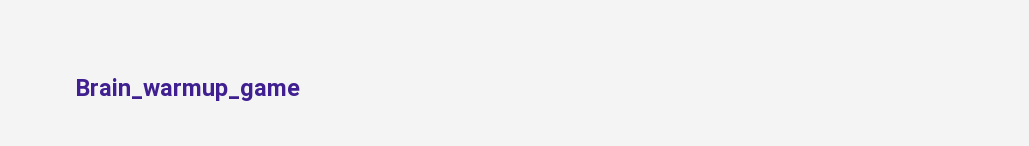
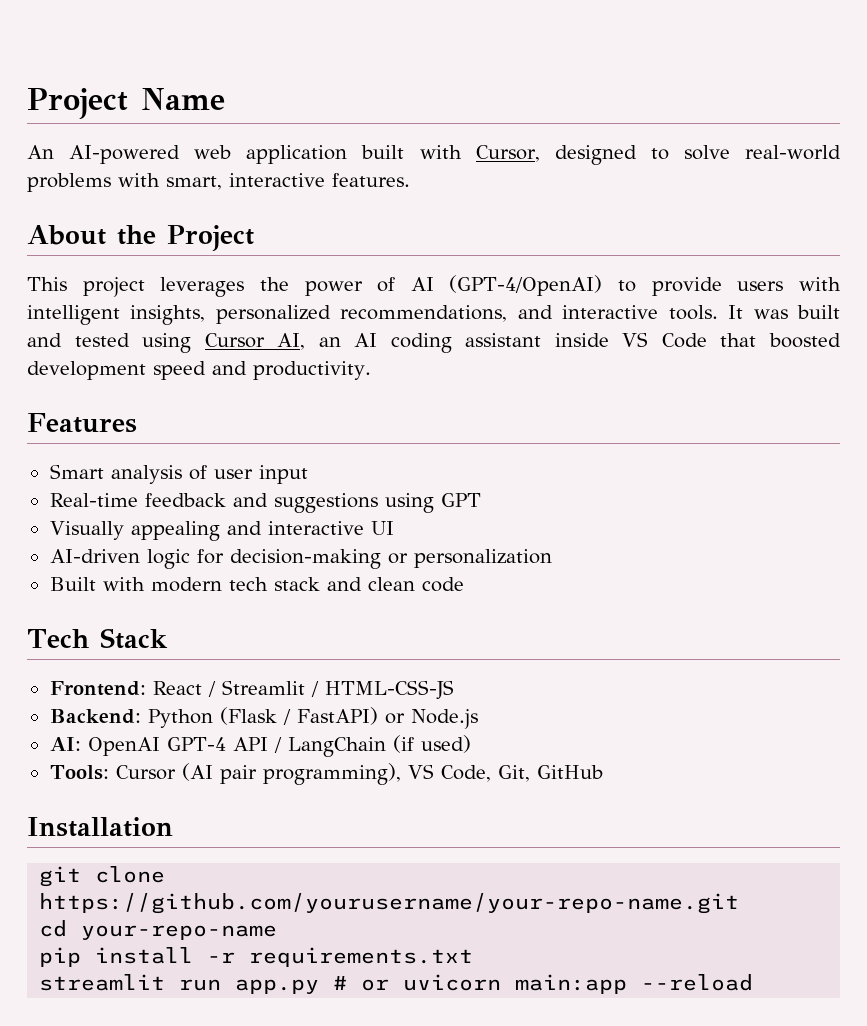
- Brain_warmup_game
+ Project Name
+ An AI-powered web application built with Cursor, designed to solve real-world problems with smart, interactive features.
+ About the Project
+ This project leverages the power of AI (GPT-4/OpenAI) to provide users with intelligent insights, personalized recommendations, and interactive tools. It was built and tested using Cursor AI, an AI coding assistant inside VS Code that boosted development speed and productivity.
+ Features
+ Smart analysis of user input
+ Real-time feedback and suggestions using GPT
+ Visually appealing and interactive UI
+ AI-driven logic for decision-making or personalization
+ Built with modern tech stack and clean code
+ Tech Stack
+ Frontend: React / Streamlit / HTML-CSS-JS
+ Backend: Python (Flask / FastAPI) or Node.js
+ AI: OpenAI GPT-4 API / LangChain (if used)
+ Tools: Cursor (AI pair programming), VS Code, Git, GitHub
+ Installation
+ git clone https://github.com/yourusername/your-repo-name.git
+ cd your-repo-name
+ pip install -r requirements.txt
+ streamlit run app.py # or uvicorn main:app --reload

